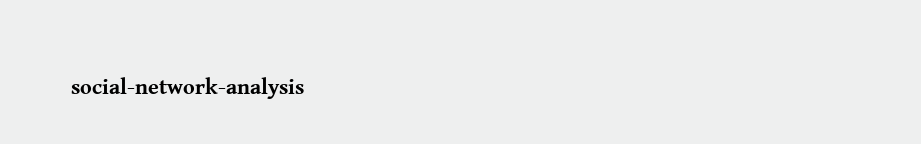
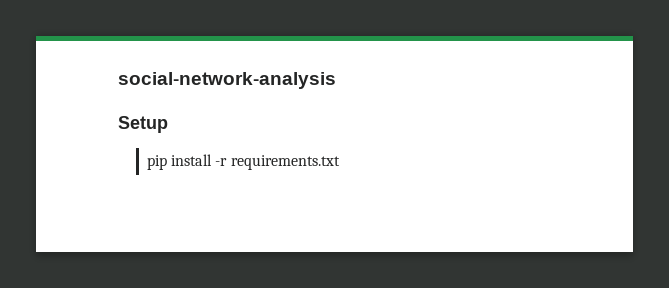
+ Setup
+ pip install -r requirements.txt

